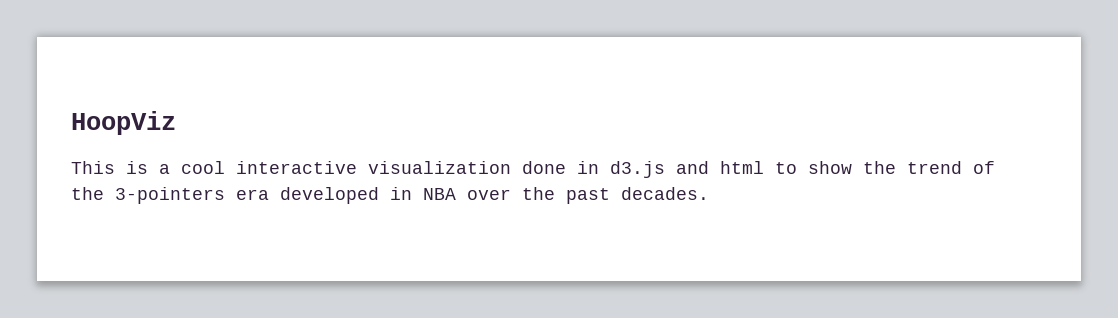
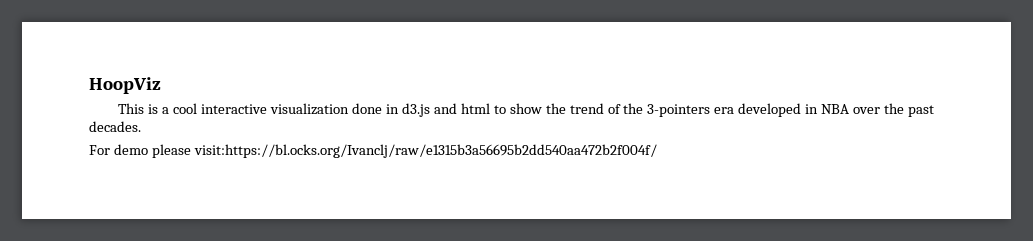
+ For demo please visit:https://bl.ocks.org/Ivanclj/raw/e1315b3a56695b2dd540aa472b2f004f/

